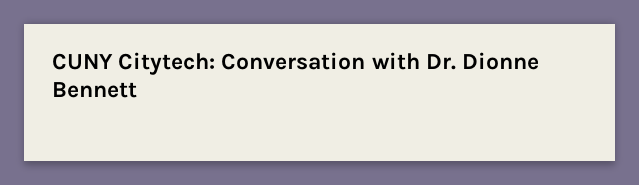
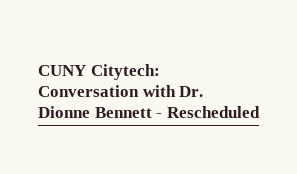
- CUNY Citytech: Conversation with Dr. Dionne Bennett
+ CUNY Citytech: Conversation with Dr. Dionne Bennett - Rescheduled

